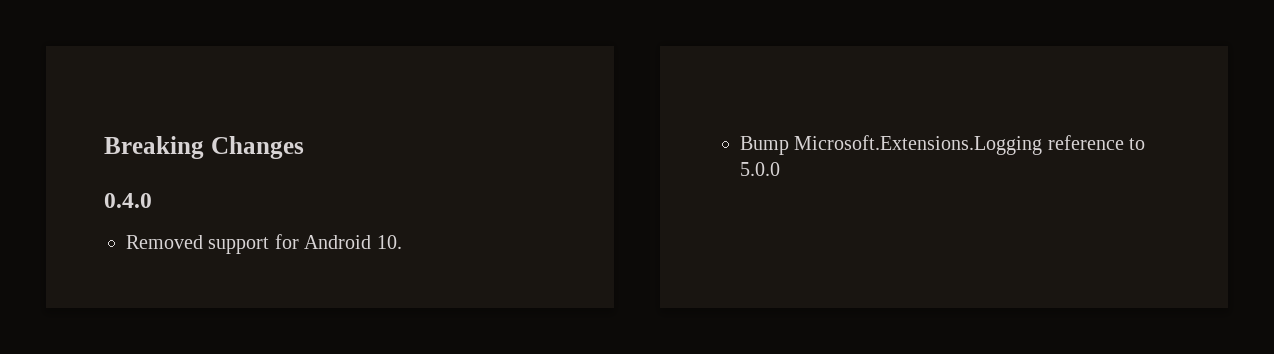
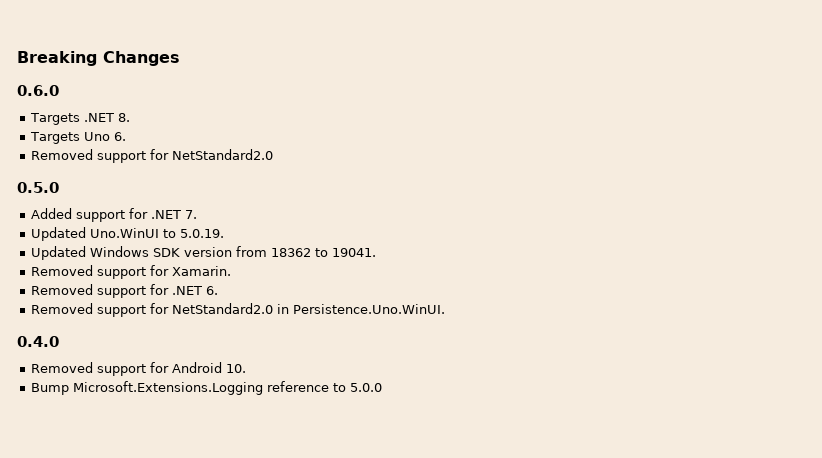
+ 0.6.0
+ Targets .NET 8.
+ Targets Uno 6.
+ Removed support for NetStandard2.0
+ 0.5.0
+ Added support for .NET 7.
+ Updated Uno.WinUI to 5.0.19.
+ Updated Windows SDK version from 18362 to 19041.
+ Removed support for Xamarin.
+ Removed support for .NET 6.
+ Removed support for NetStandard2.0 in Persistence.Uno.WinUI.

